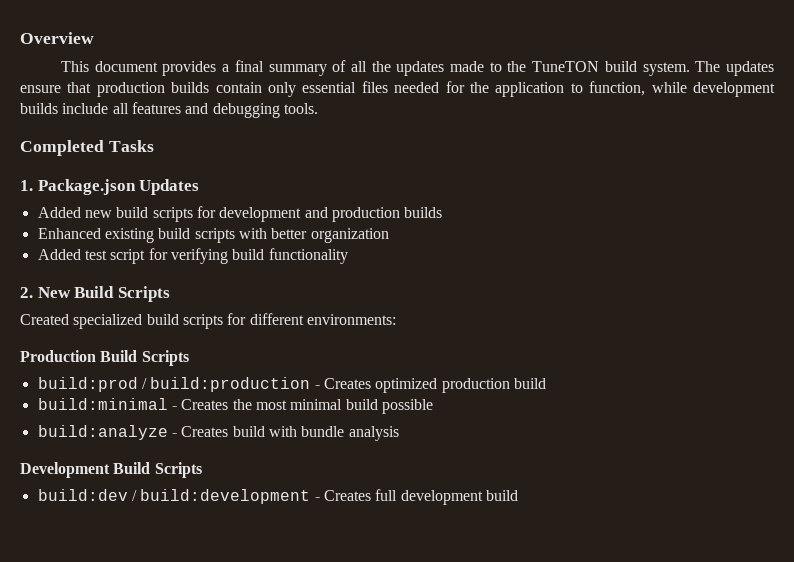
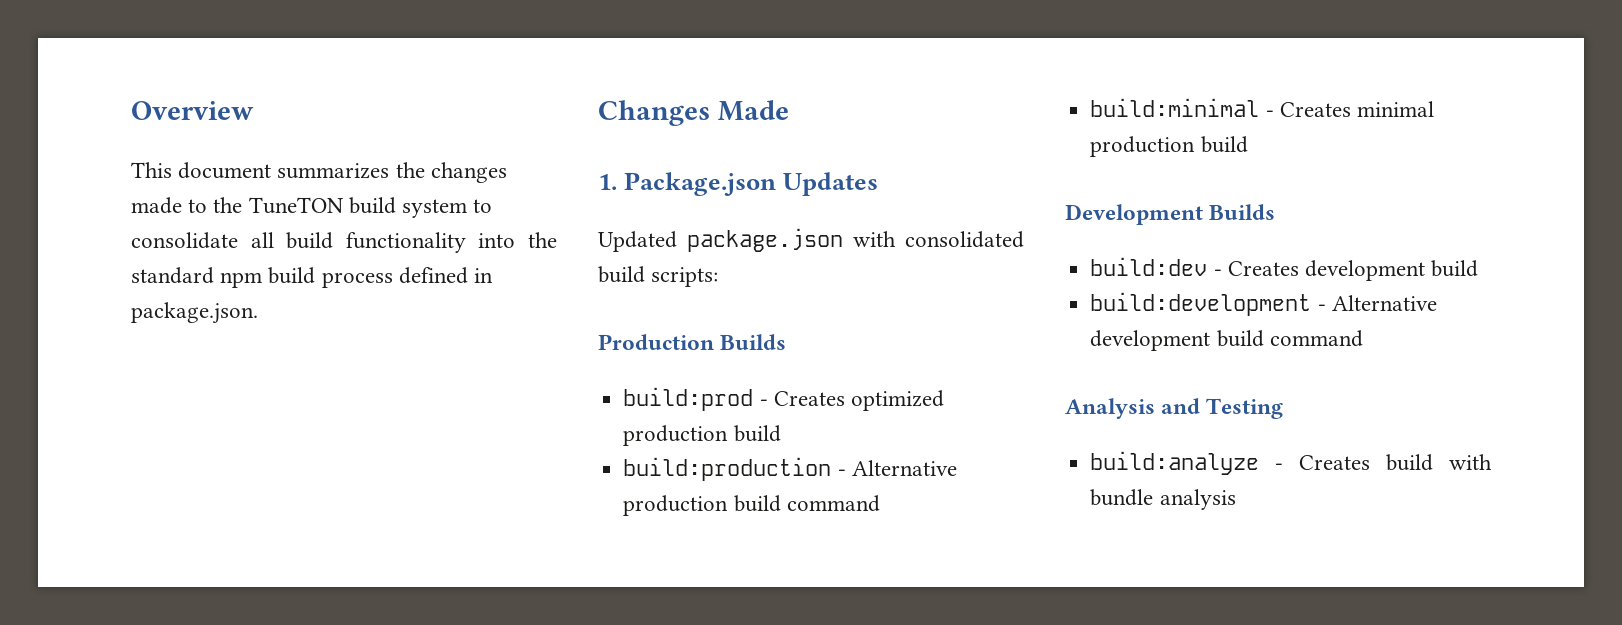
- This document provides a final summary of all the updates made to the TuneTON build system. The updates ensure that production builds contain only essential files needed for the application to function, while development builds include all features and debugging tools.
- Completed Tasks
+ This document summarizes the changes made to the TuneTON build system to consolidate all build functionality into the standard npm build process defined in package.json.
+ Changes Made
  1. Package.json Updates
- Added new build scripts for development and production builds
- Enhanced existing build scripts with better organization
- Added test script for verifying build functionality
- 2. New Build Scripts
- Created specialized build scripts for different environments:
+ Updated package.json with consolidated build scripts:
- Production Build Scripts
+ Production Builds
- build:prod / build:production - Creates optimized production build
+ build:prod - Creates optimized production build
- build:minimal - Creates the most minimal build possible
+ build:production - Alternative production build command
+ build:minimal - Creates minimal production build
+ Development Builds
+ build:dev - Creates development build
+ build:development - Alternative development build command
+ Analysis and Testing
- Development Build Scripts
- build:dev / build:development - Creates full development build

